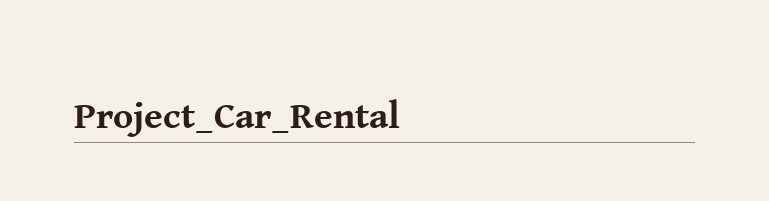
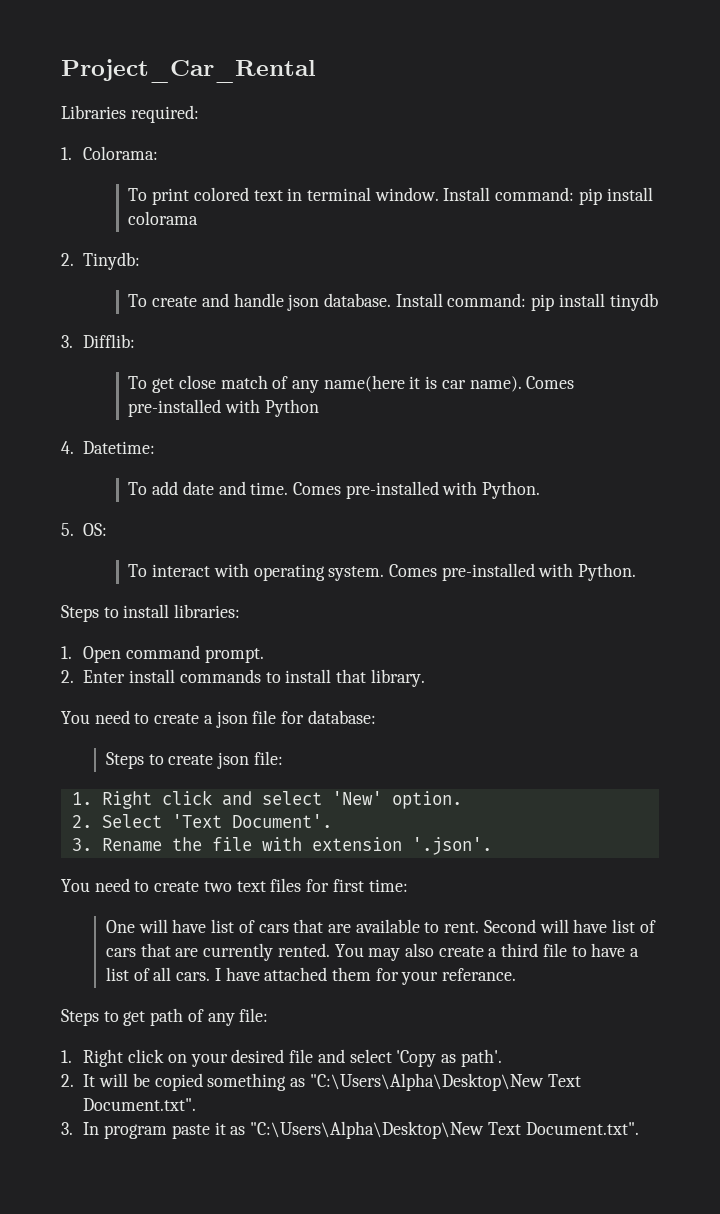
+ Libraries required:
+ 1. Colorama:
+ To print colored text in terminal window. Install command: pip install colorama
+ 2. Tinydb:
+ To create and handle json database. Install command: pip install tinydb
+ 3. Difflib:
+ To get close match of any name(here it is car name). Comes pre-installed with Python
+ 4. Datetime:
+ To add date and time. Comes pre-installed with Python.
+ 5. OS:
+ To interact with operating system. Comes pre-installed with Python.
+ Steps to install libraries:
+ 1. Open command prompt.
+ 2. Enter install commands to install that library.
+ You need to create a json file for database:
+ Steps to create json file:
+ 1. Right click and select 'New' option.
+ 2. Select 'Text Document'.
+ 3. Rename the file with extension '.json'.
+ You need to create two text files for first time:
+ One will have list of cars that are available to rent. Second will have list of cars that are currently rented. You may also create a third file to have a list of all cars. I have attached them for your referance.
+ Steps to get path of any file:
+ 1. Right click on your desired file and select 'Copy as path'.
+ 2. It will be copied something as "C:\Users\Alpha\Desktop\New Text Document.txt".
+ 3. In program paste it as "C:\Users\Alpha\Desktop\New Text Document.txt".

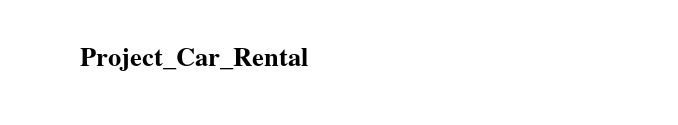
- Libraries required:
- 1. Colorama:
- To print colored text in terminal window. Install command: pip install colorama
- 2. Tinydb:
- To create and handle json database. Install command: pip install tinydb
- 3. Difflib:
- To get close match of any name(here it is car name). Comes pre-installed with Python
- 4. Datetime:
- To add date and time. Comes pre-installed with Python.
- 5. OS:
- To interact with operating system. Comes pre-installed with Python.
- Steps to install libraries:
- 1. Open command prompt.
- 2. Enter install commands to install that library.
- You need to create a json file for database:
- Steps to create json file:
- 1. Right click and select 'New' option.
- 2. Select 'Text Document'.
- 3. Rename the file with extension '.json'.
- You need to create two text files for first time:
- One will have list of cars that are available to rent. Second will have list of cars that are currently rented. You may also create a third file to have a list of all cars. I have attached them for your referance.
- Steps to get path of any file:
- 1. Right click on your desired file and select 'Copy as path'.
- 2. It will be copied something as "C:\Users\Alpha\Desktop\New Text Document.txt".
- 3. In program paste it as "C:\Users\Alpha\Desktop\New Text Document.txt".

